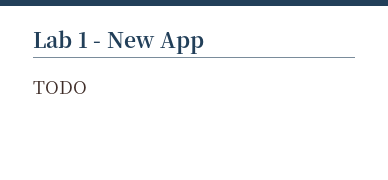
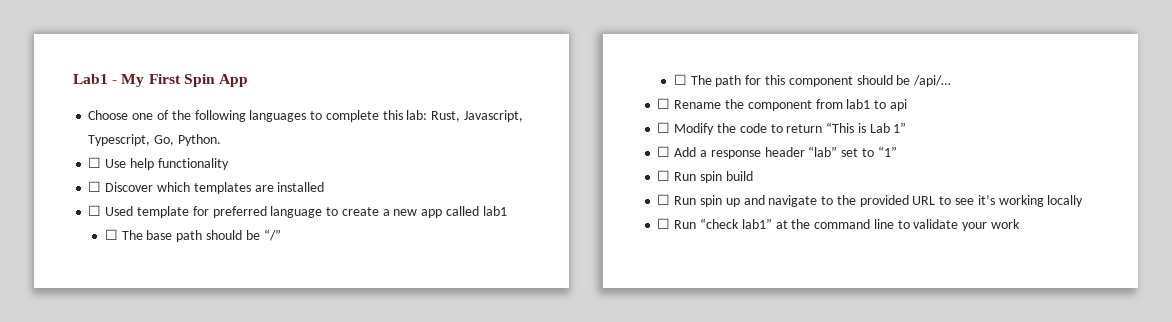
- Lab 1 - New App
- TODO
+ Lab1 - My First Spin App
+ Choose one of the following languages to complete this lab: Rust, Javascript, Typescript, Go, Python.
+ ☐ Use help functionality
+ ☐ Discover which templates are installed
+ ☐ Used template for preferred language to create a new app called lab1
+ ☐ The base path should be “/”
+ ☐ The path for this component should be /api/…
+ ☐ Rename the component from lab1 to api
+ ☐ Modify the code to return “This is Lab 1”
+ ☐ Add a response header “lab” set to “1”
+ ☐ Run spin build
+ ☐ Run spin up and navigate to the provided URL to see it’s working locally
+ ☐ Run “check lab1” at the command line to validate your work

